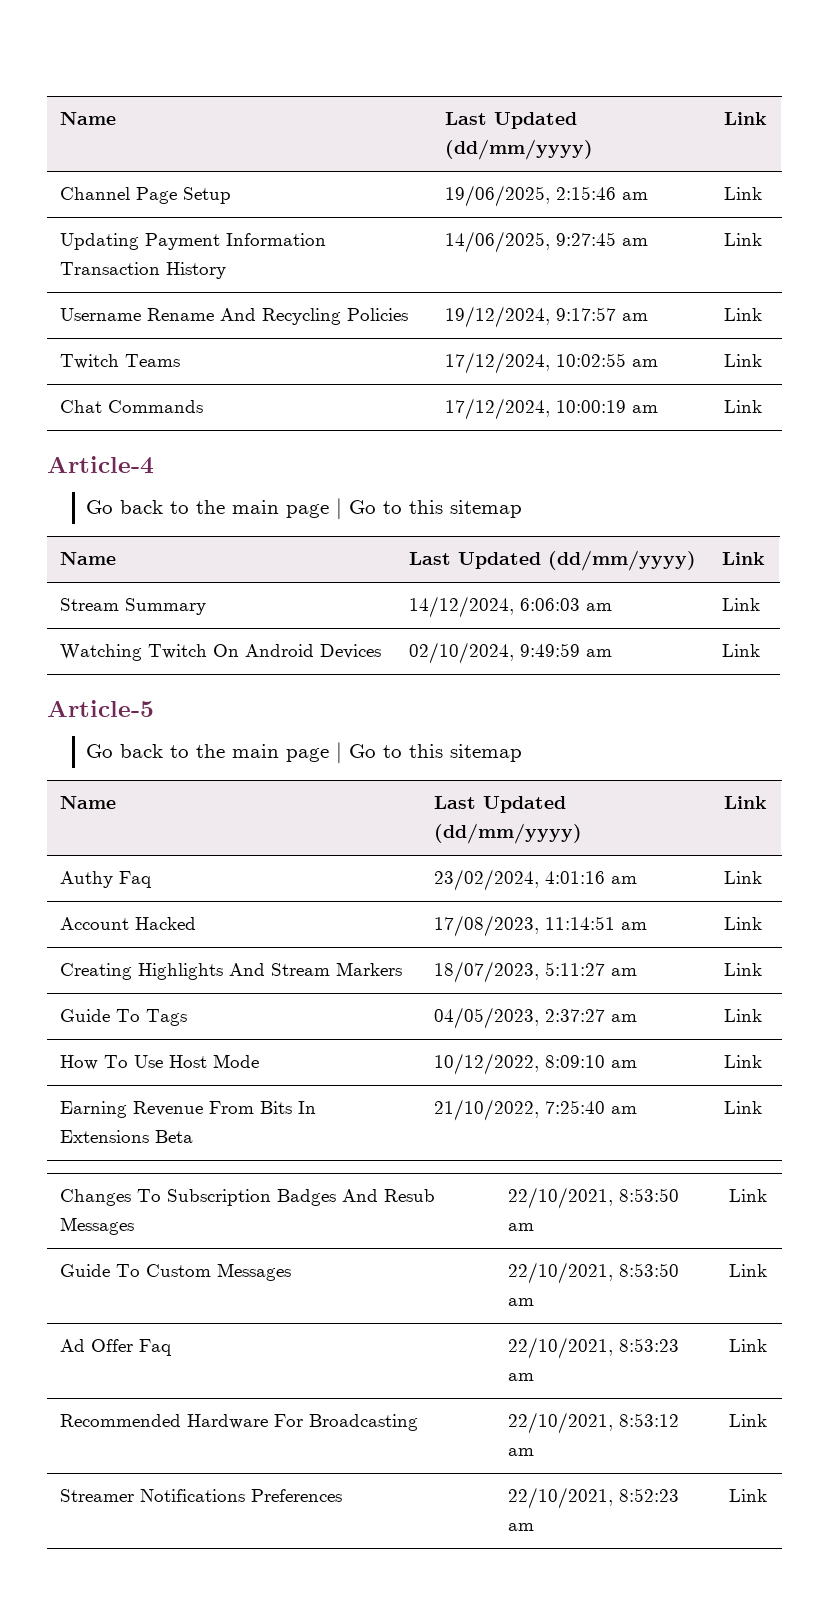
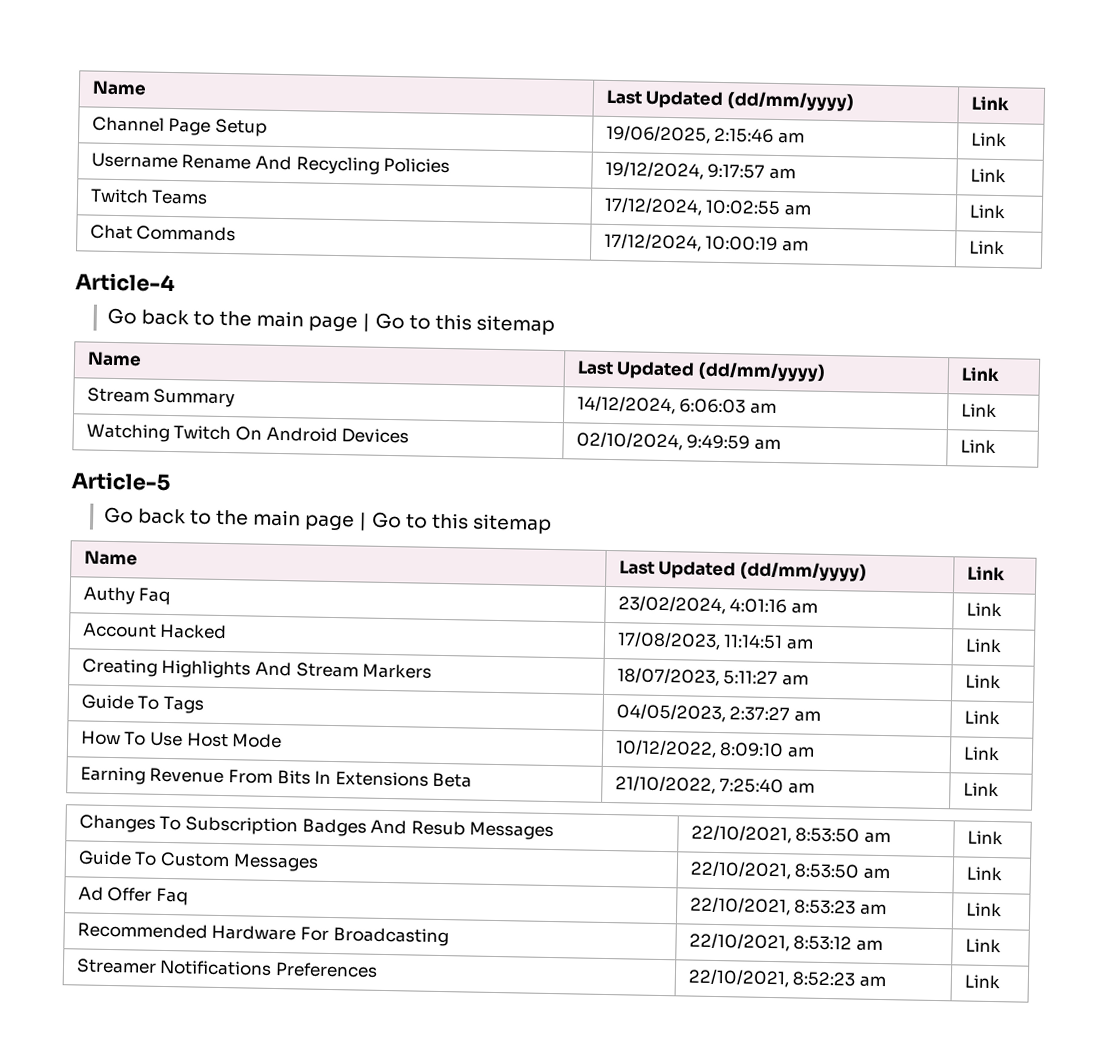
- Updating Payment Information Transaction History | 14/06/2025, 9:27:45 am | Link

